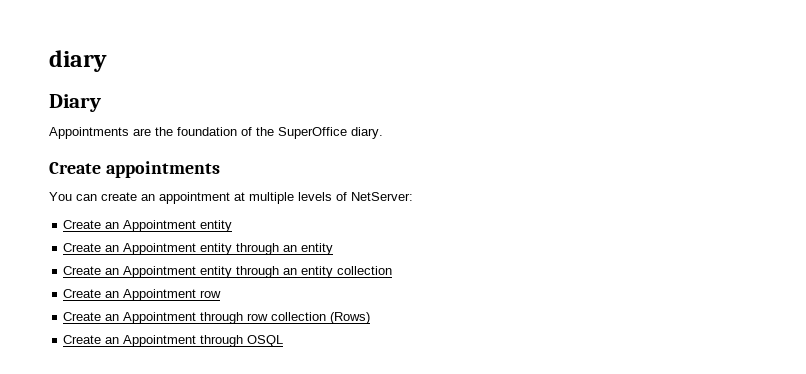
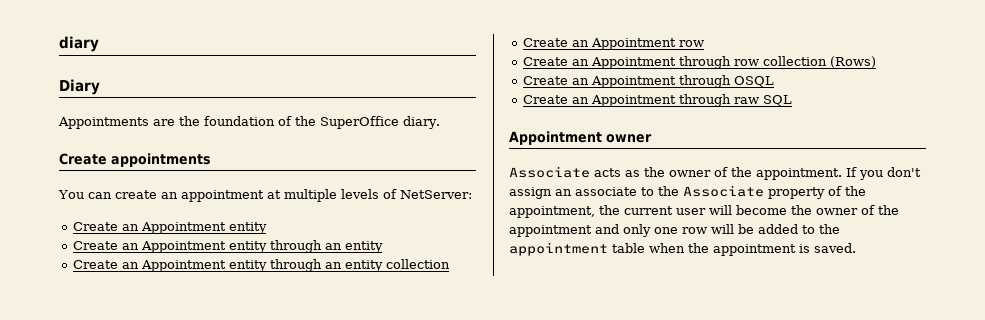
+ Create an Appointment through raw SQL
+ Appointment owner
+ Associate acts as the owner of the appointment. If you don't assign an associate to the Associate property of the appointment, the current user will become the owner of the appointment and only one row will be added to the appointment table when the appointment is saved.

